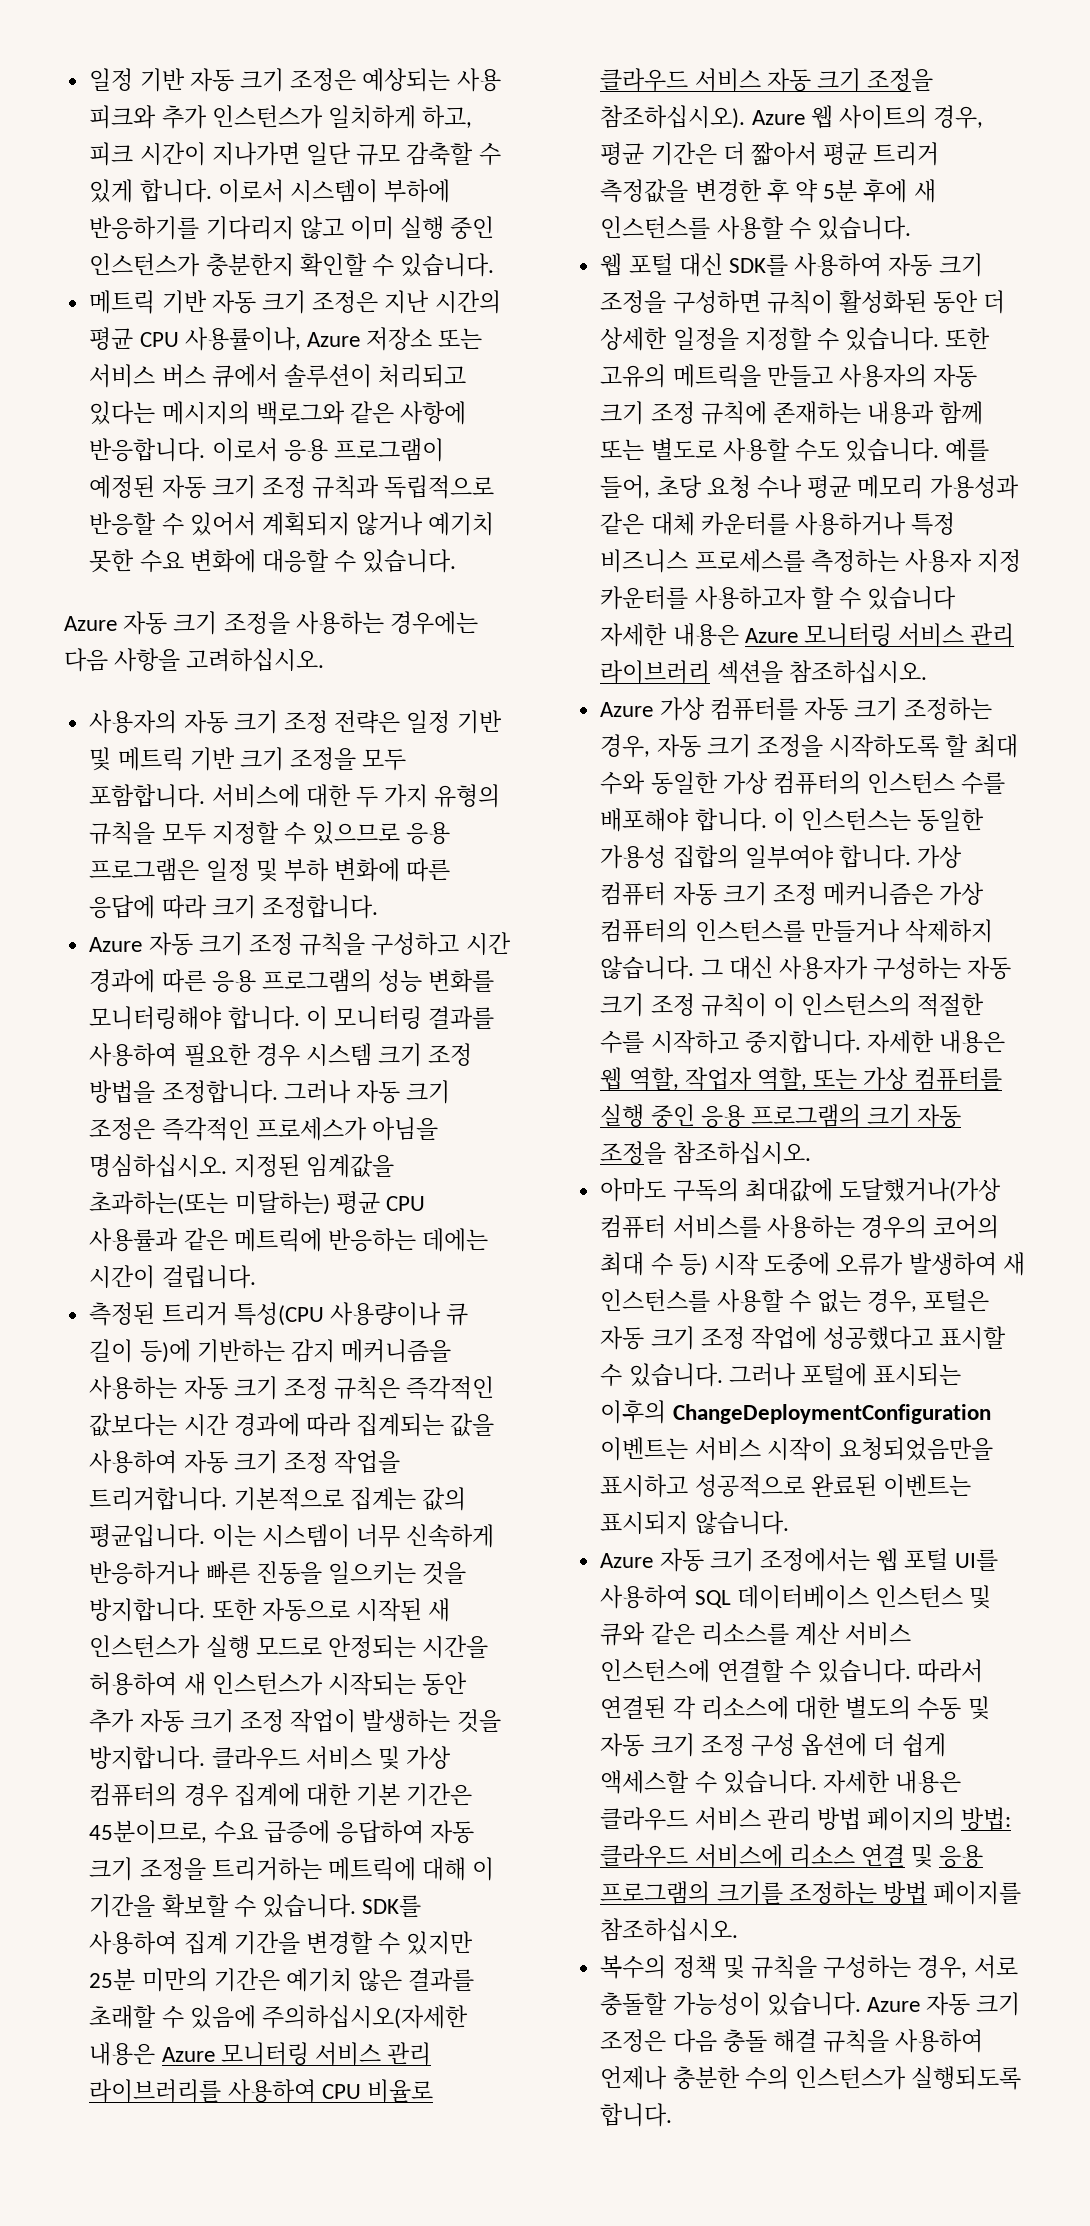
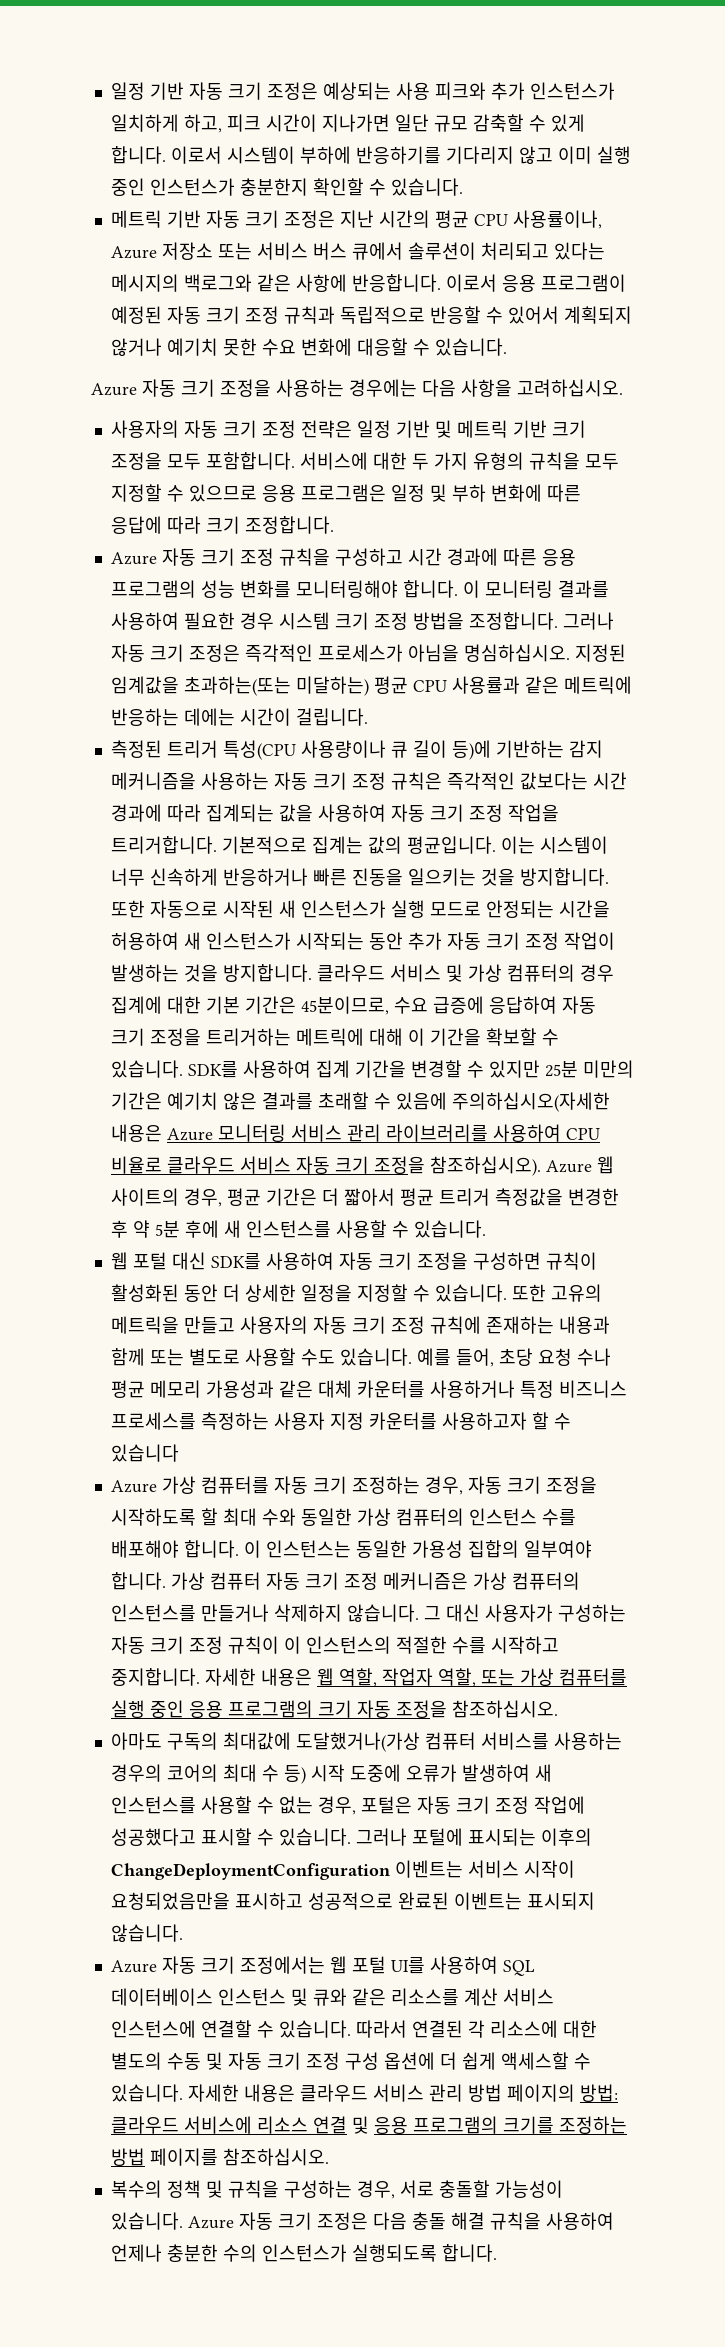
- 예를 들어, 초당 요청 수나 평균 메모리 가용성과 같은 대체 카운터를 사용하거나 특정 비즈니스 프로세스를 측정하는 사용자 지정 카운터를 사용하고자 할 수 있습니다 자세한 내용은 Azure 모니터링 서비스 관리 라이브러리 섹션을 참조하십시오.
+ 예를 들어, 초당 요청 수나 평균 메모리 가용성과 같은 대체 카운터를 사용하거나 특정 비즈니스 프로세스를 측정하는 사용자 지정 카운터를 사용하고자 할 수 있습니다

